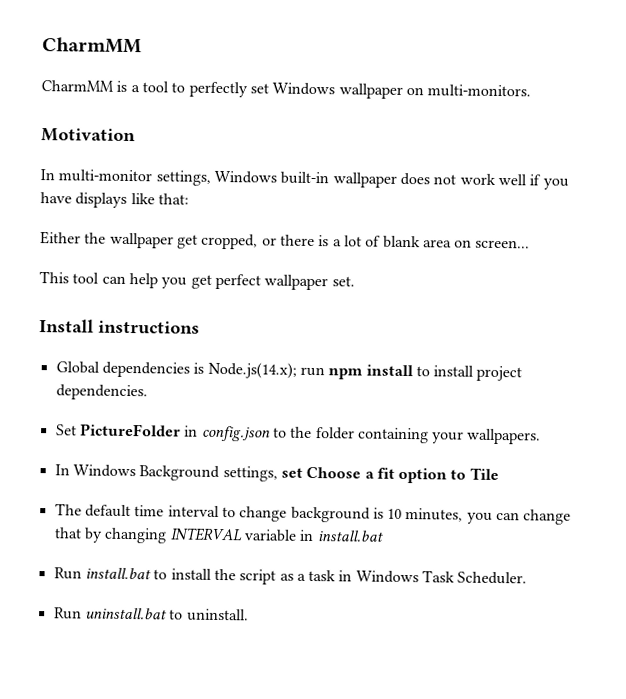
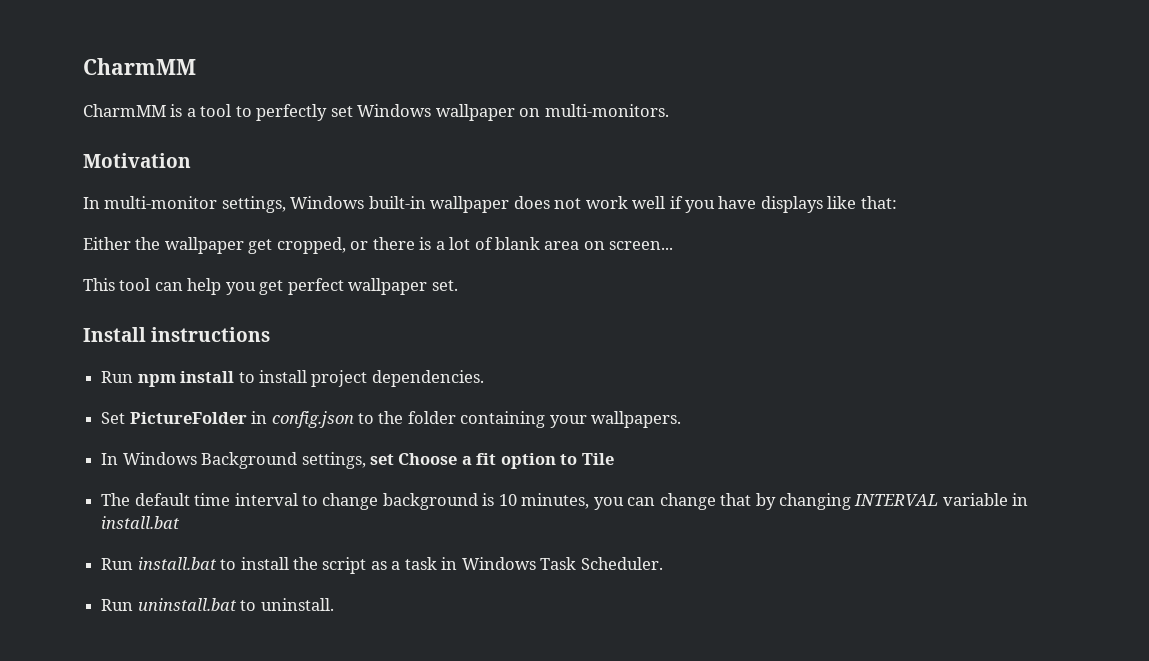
- Global dependencies is Node.js(14.x); run npm install to install project dependencies.
+ Run npm install to install project dependencies.

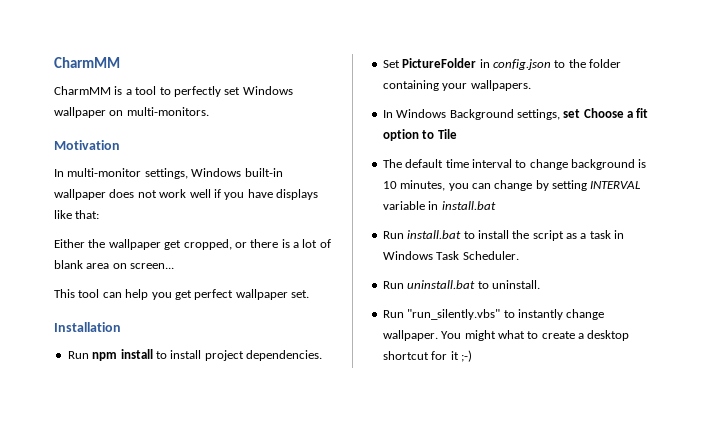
- Install instructions
+ Installation
- The default time interval to change background is 10 minutes, you can change that by changing INTERVAL variable in install.bat
+ The default time interval to change background is 10 minutes, you can change by setting INTERVAL variable in install.bat
+ Run "run_silently.vbs" to instantly change wallpaper. You might what to create a desktop shortcut for it ;-)

